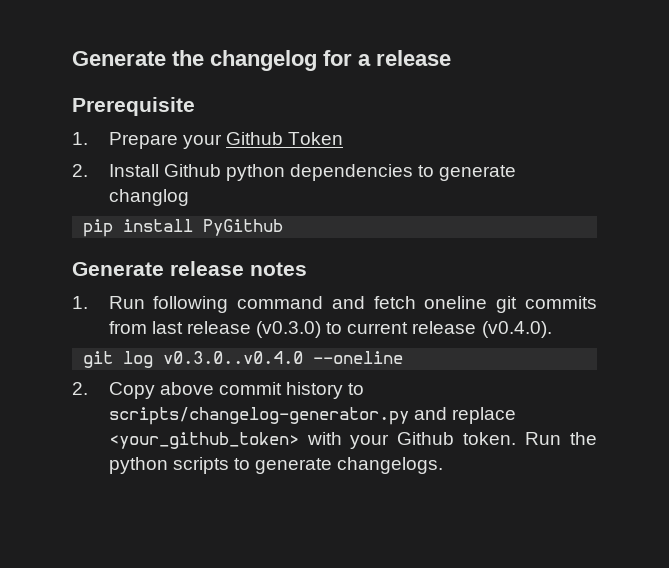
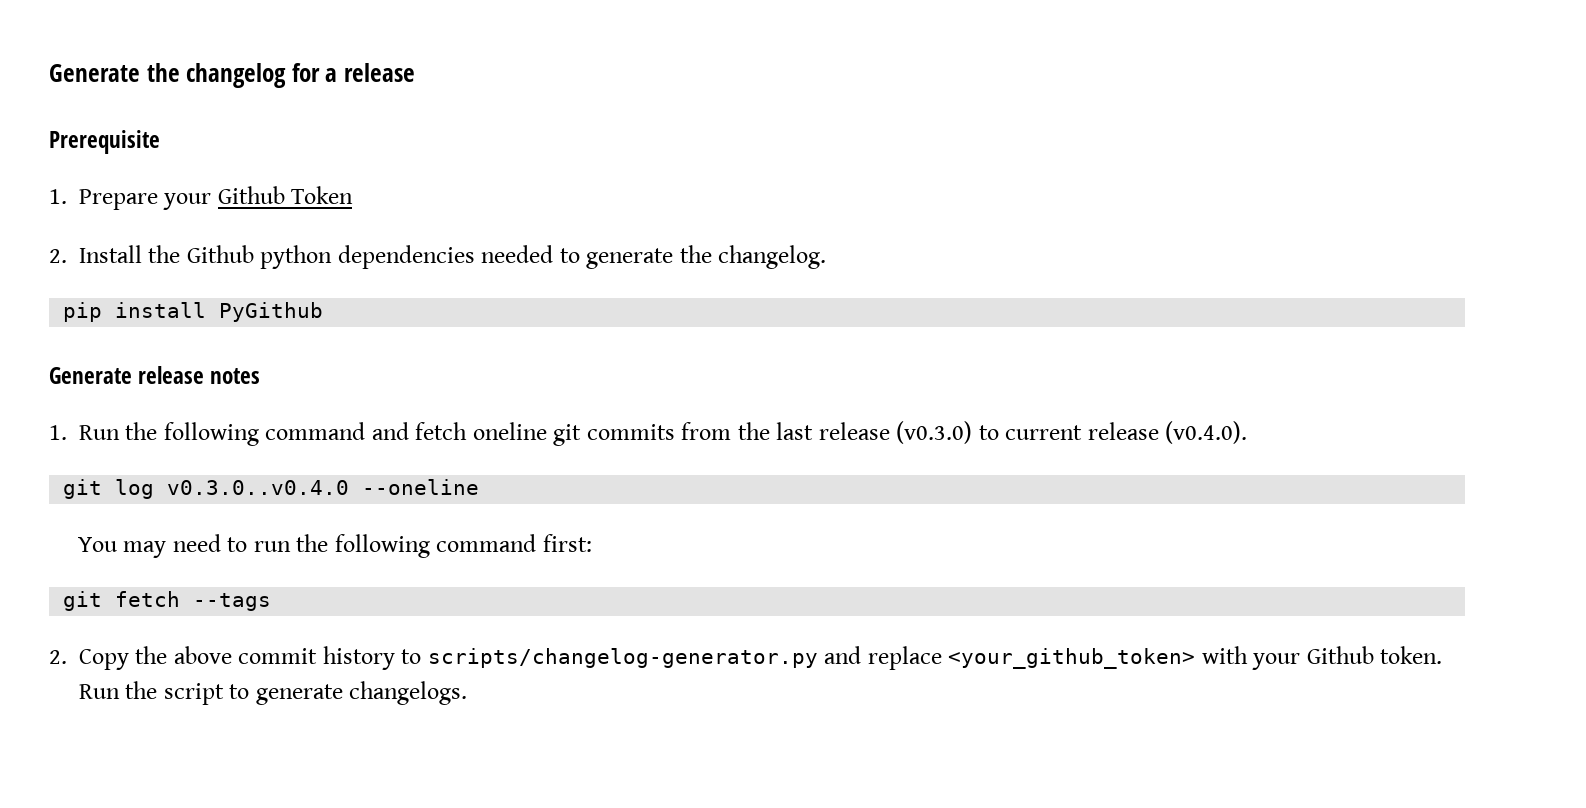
- 2. Install Github python dependencies to generate changlog
+ 2. Install the Github python dependencies needed to generate the changelog.
- 1. Run following command and fetch oneline git commits from last release (v0.3.0) to current release (v0.4.0).
+ 1. Run the following command and fetch oneline git commits from the last release (v0.3.0) to current release (v0.4.0).
+ You may need to run the following command first:
+ git fetch --tags
- 2. Copy above commit history to scripts/changelog-generator.py and replace <your_github_token> with your Github token.
+ 2. Copy the above commit history to scripts/changelog-generator.py and replace <your_github_token> with your Github token.
- Run the python scripts to generate changelogs.
+ Run the script to generate changelogs.

